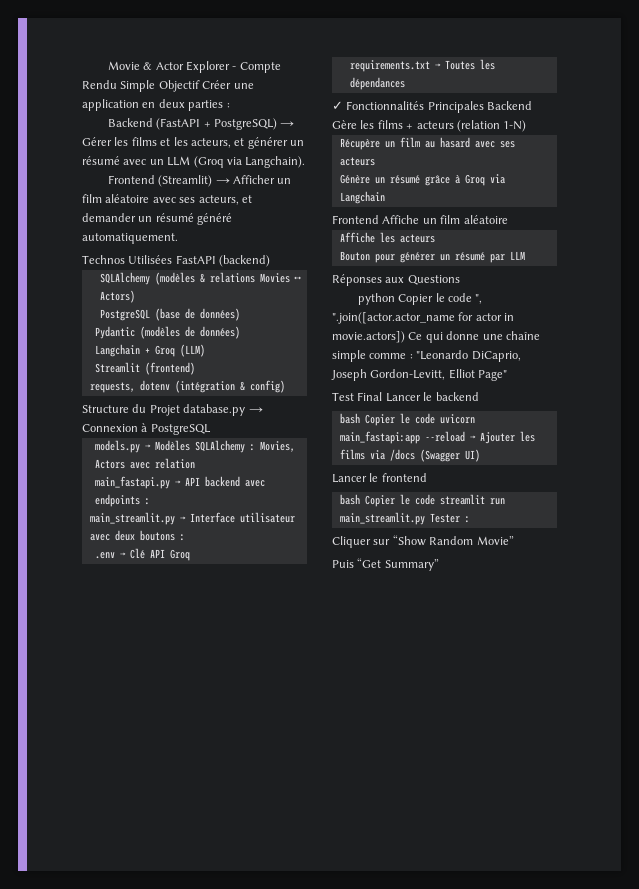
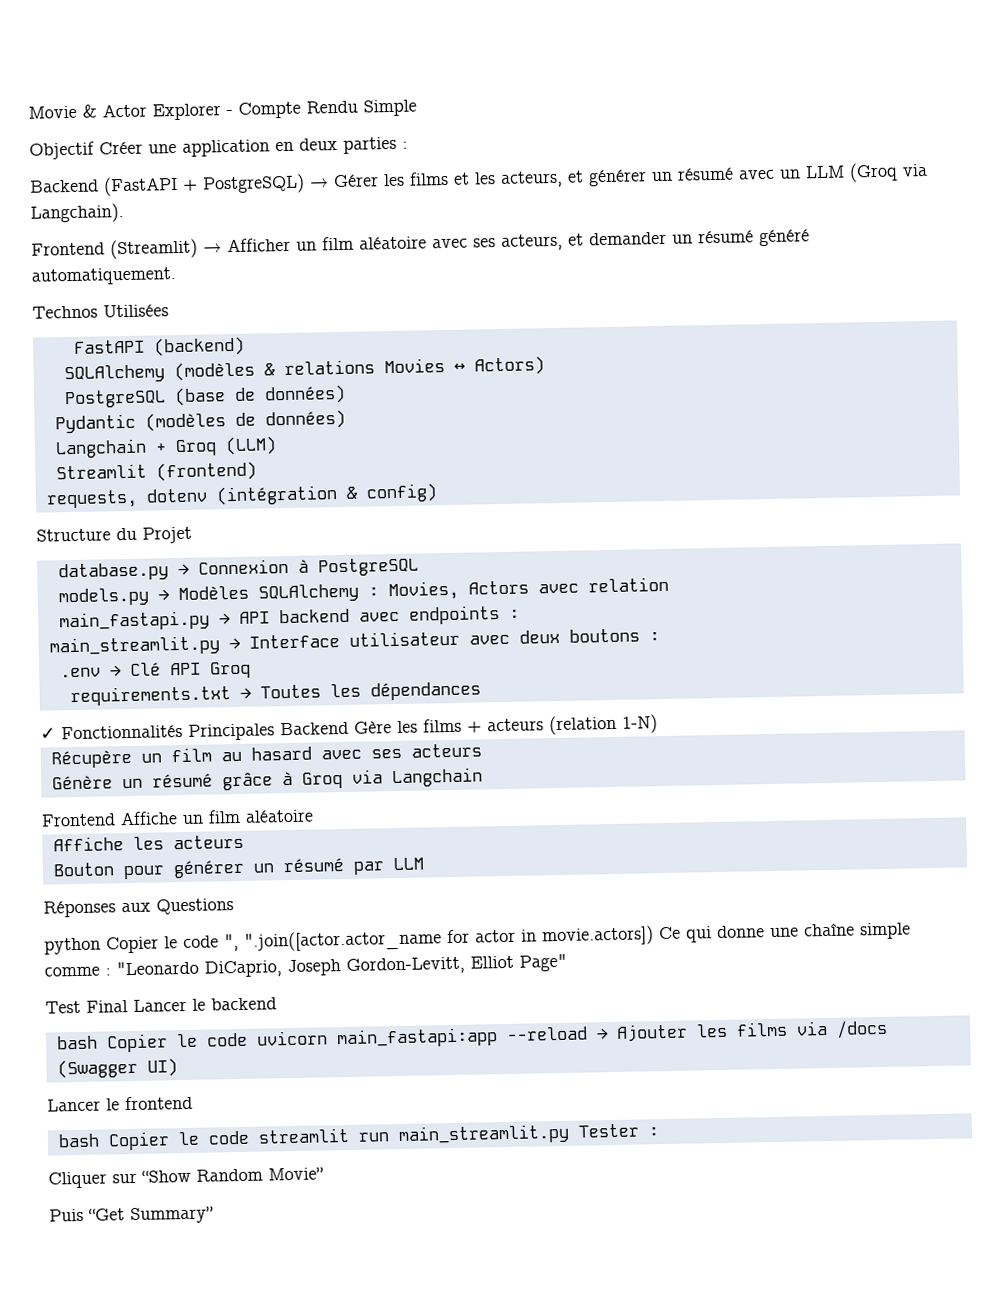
- Movie & Actor Explorer - Compte Rendu Simple Objectif Créer une application en deux parties :
+ Movie & Actor Explorer - Compte Rendu Simple
+ Objectif Créer une application en deux parties :
- Technos Utilisées FastAPI (backend)
+ Technos Utilisées
+ FastAPI (backend)
- Structure du Projet database.py → Connexion à PostgreSQL
+ Structure du Projet
+ database.py → Connexion à PostgreSQL

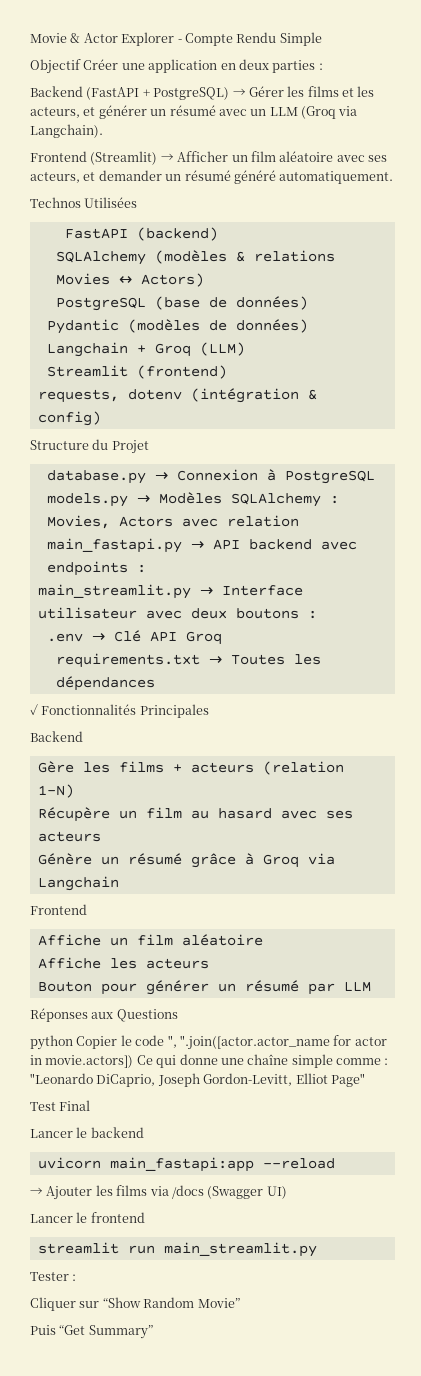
- ✓ Fonctionnalités Principales Backend Gère les films + acteurs (relation 1-N)
+ ✓ Fonctionnalités Principales
+ Backend
+ Gère les films + acteurs (relation 1-N)
  Génère un résumé grâce à Groq via Langchain
- Frontend Affiche un film aléatoire
+ Frontend
+ Affiche un film aléatoire
- Test Final Lancer le backend
+ Test Final
+ Lancer le backend
- bash Copier le code uvicorn main_fastapi:app --reload → Ajouter les films via /docs (Swagger UI)
+ uvicorn main_fastapi:app --reload
+ → Ajouter les films via /docs (Swagger UI)
- bash Copier le code streamlit run main_streamlit.py Tester :
+ streamlit run main_streamlit.py
+ Tester :

